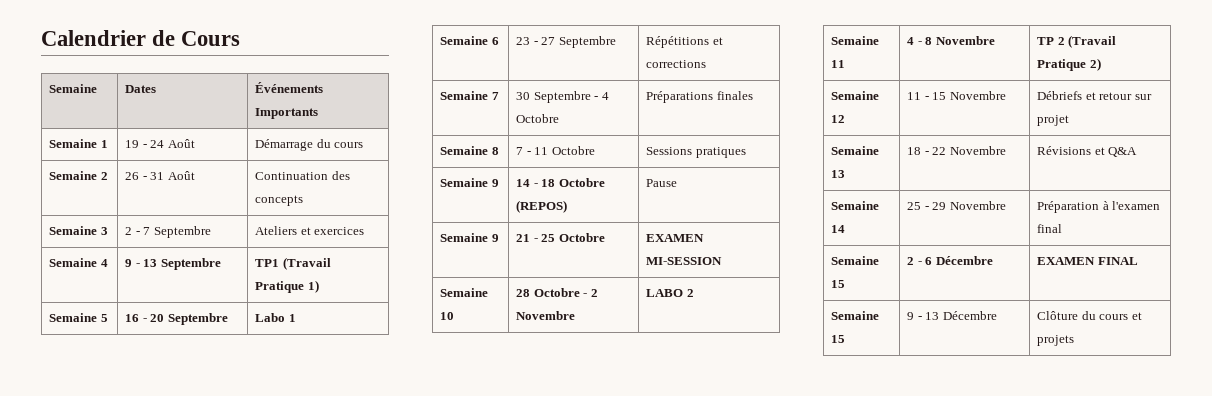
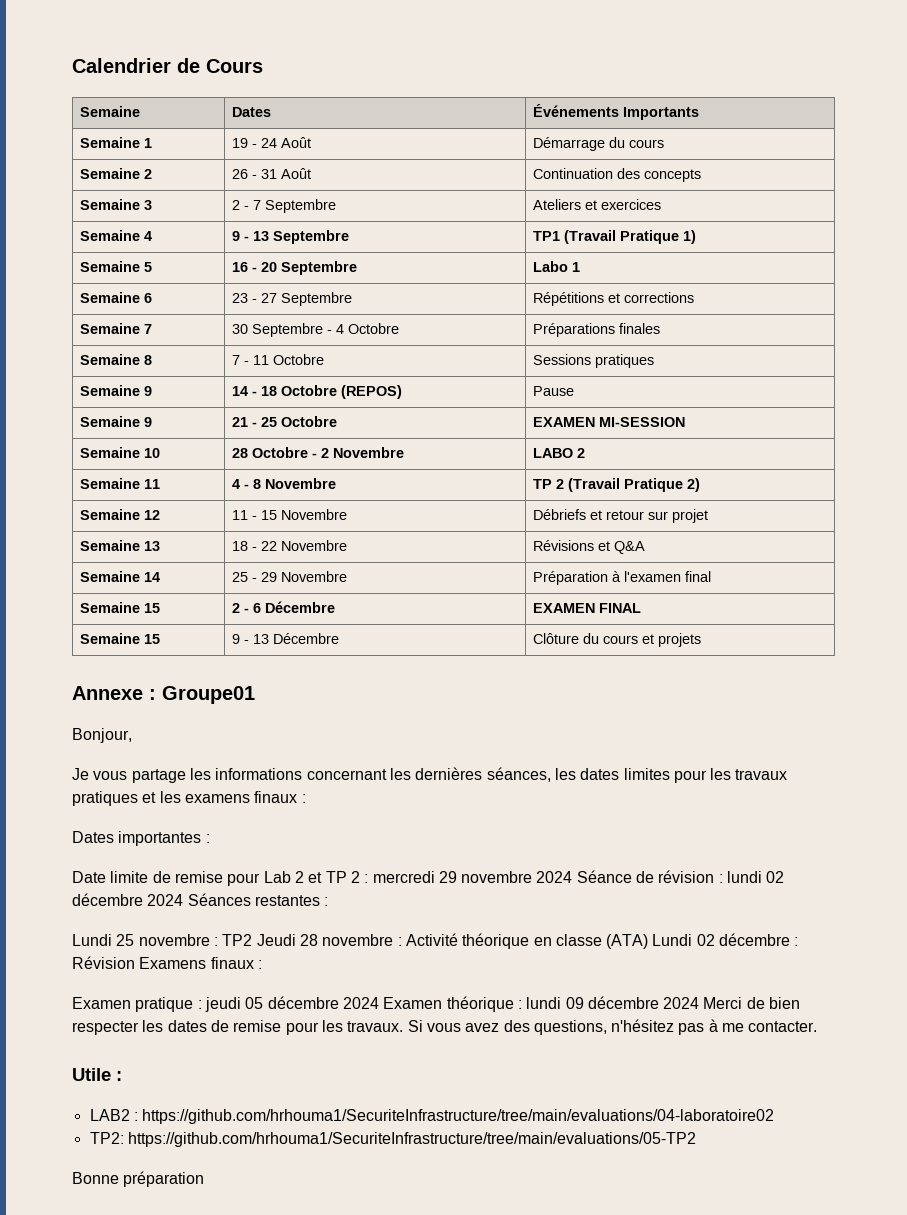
+ Annexe : Groupe01
+ Bonjour,
+ Je vous partage les informations concernant les dernières séances, les dates limites pour les travaux pratiques et les examens finaux :
+ Dates importantes :
+ Date limite de remise pour Lab 2 et TP 2 : mercredi 29 novembre 2024 Séance de révision : lundi 02 décembre 2024 Séances restantes :
+ Lundi 25 novembre : TP2 Jeudi 28 novembre : Activité théorique en classe (ATA) Lundi 02 décembre : Révision Examens finaux :
+ Examen pratique : jeudi 05 décembre 2024 Examen théorique : lundi 09 décembre 2024 Merci de bien respecter les dates de remise pour les travaux. Si vous avez des questions, n'hésitez pas à me contacter.
+ Utile :
+ LAB2 : https://github.com/hrhouma1/SecuriteInfrastructure/tree/main/evaluations/04-laboratoire02
+ TP2: https://github.com/hrhouma1/SecuriteInfrastructure/tree/main/evaluations/05-TP2
+ Bonne préparation

